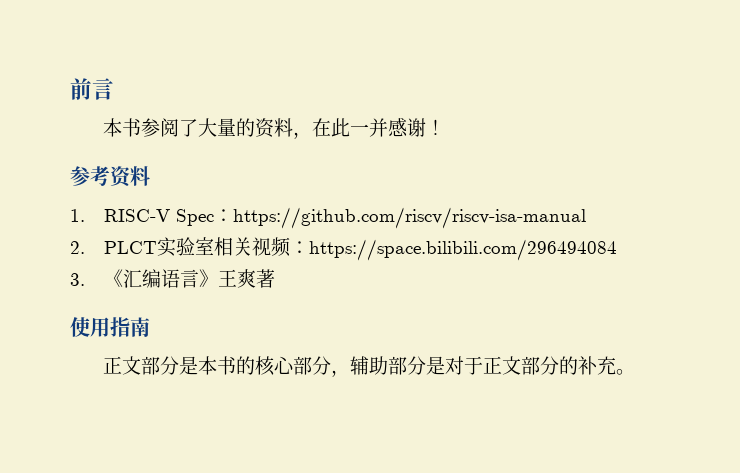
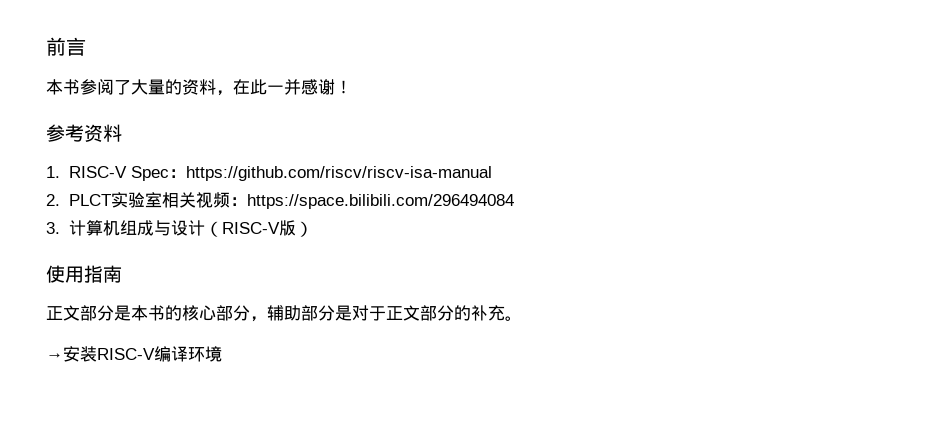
- 3.《汇编语言》王爽著
+ 3.计算机组成与设计（RISC-V版）
+ →安装RISC-V编译环境

